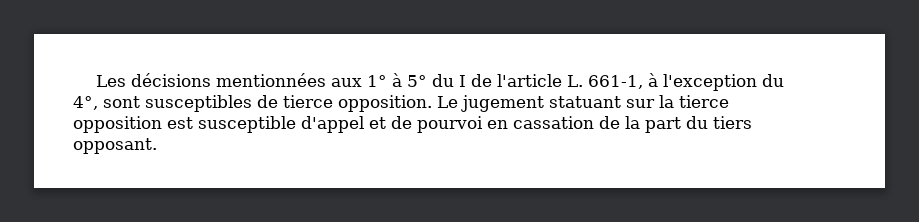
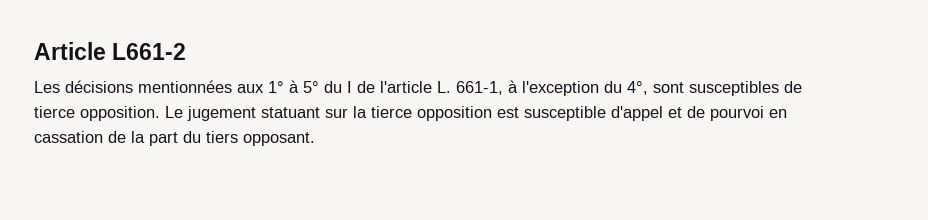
+ Article L661-2

